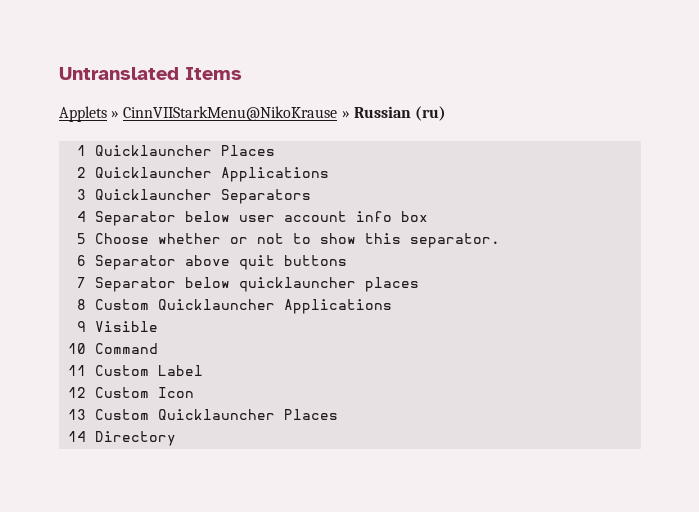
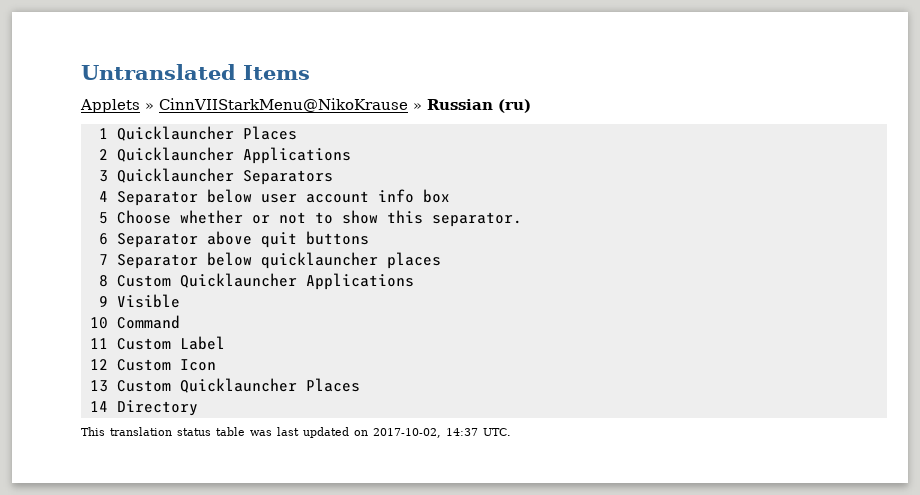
+ This translation status table was last updated on 2017-10-02, 14:37 UTC.

